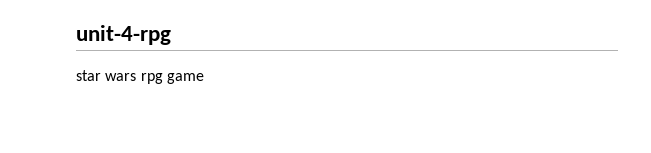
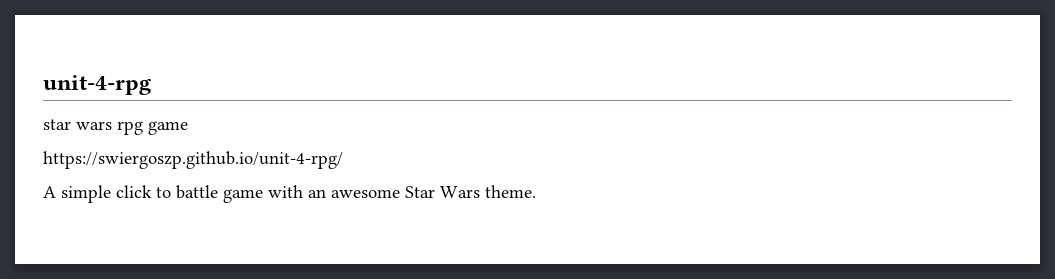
+ https://swiergoszp.github.io/unit-4-rpg/
+ A simple click to battle game with an awesome Star Wars theme.

